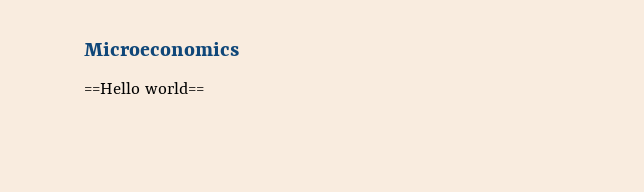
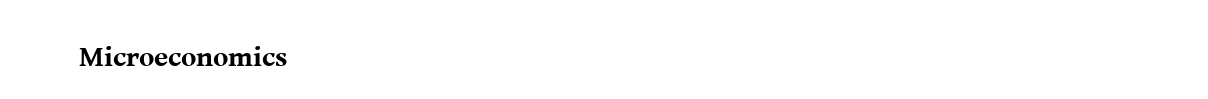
- ==Hello world==

